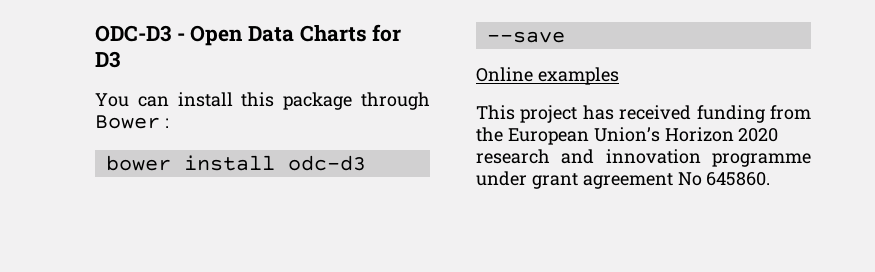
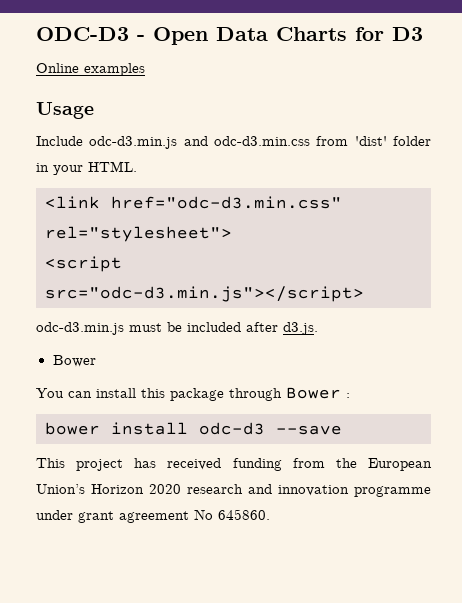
+ Online examples
+ Usage
+ Include odc-d3.min.js and odc-d3.min.css from 'dist' folder in your HTML.
+ <link href="odc-d3.min.css" rel="stylesheet">
+ <script src="odc-d3.min.js"></script>
+ odc-d3.min.js must be included after d3.js.
+ Bower
- Online examples

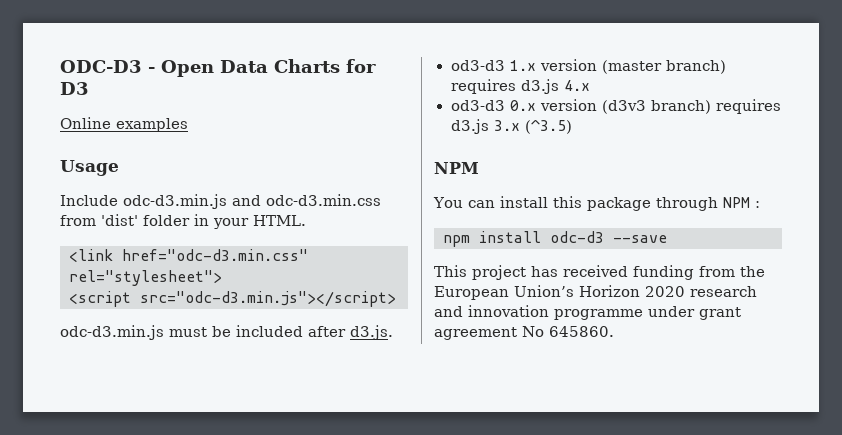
  odc-d3.min.js must be included after d3.js.
- Bower
+ od3-d3 1.x version (master branch) requires d3.js 4.x
+ od3-d3 0.x version (d3v3 branch) requires d3.js 3.x (^3.5)
+ NPM
- You can install this package through Bower :
+ You can install this package through NPM :
- bower install odc-d3 --save
+ npm install odc-d3 --save

